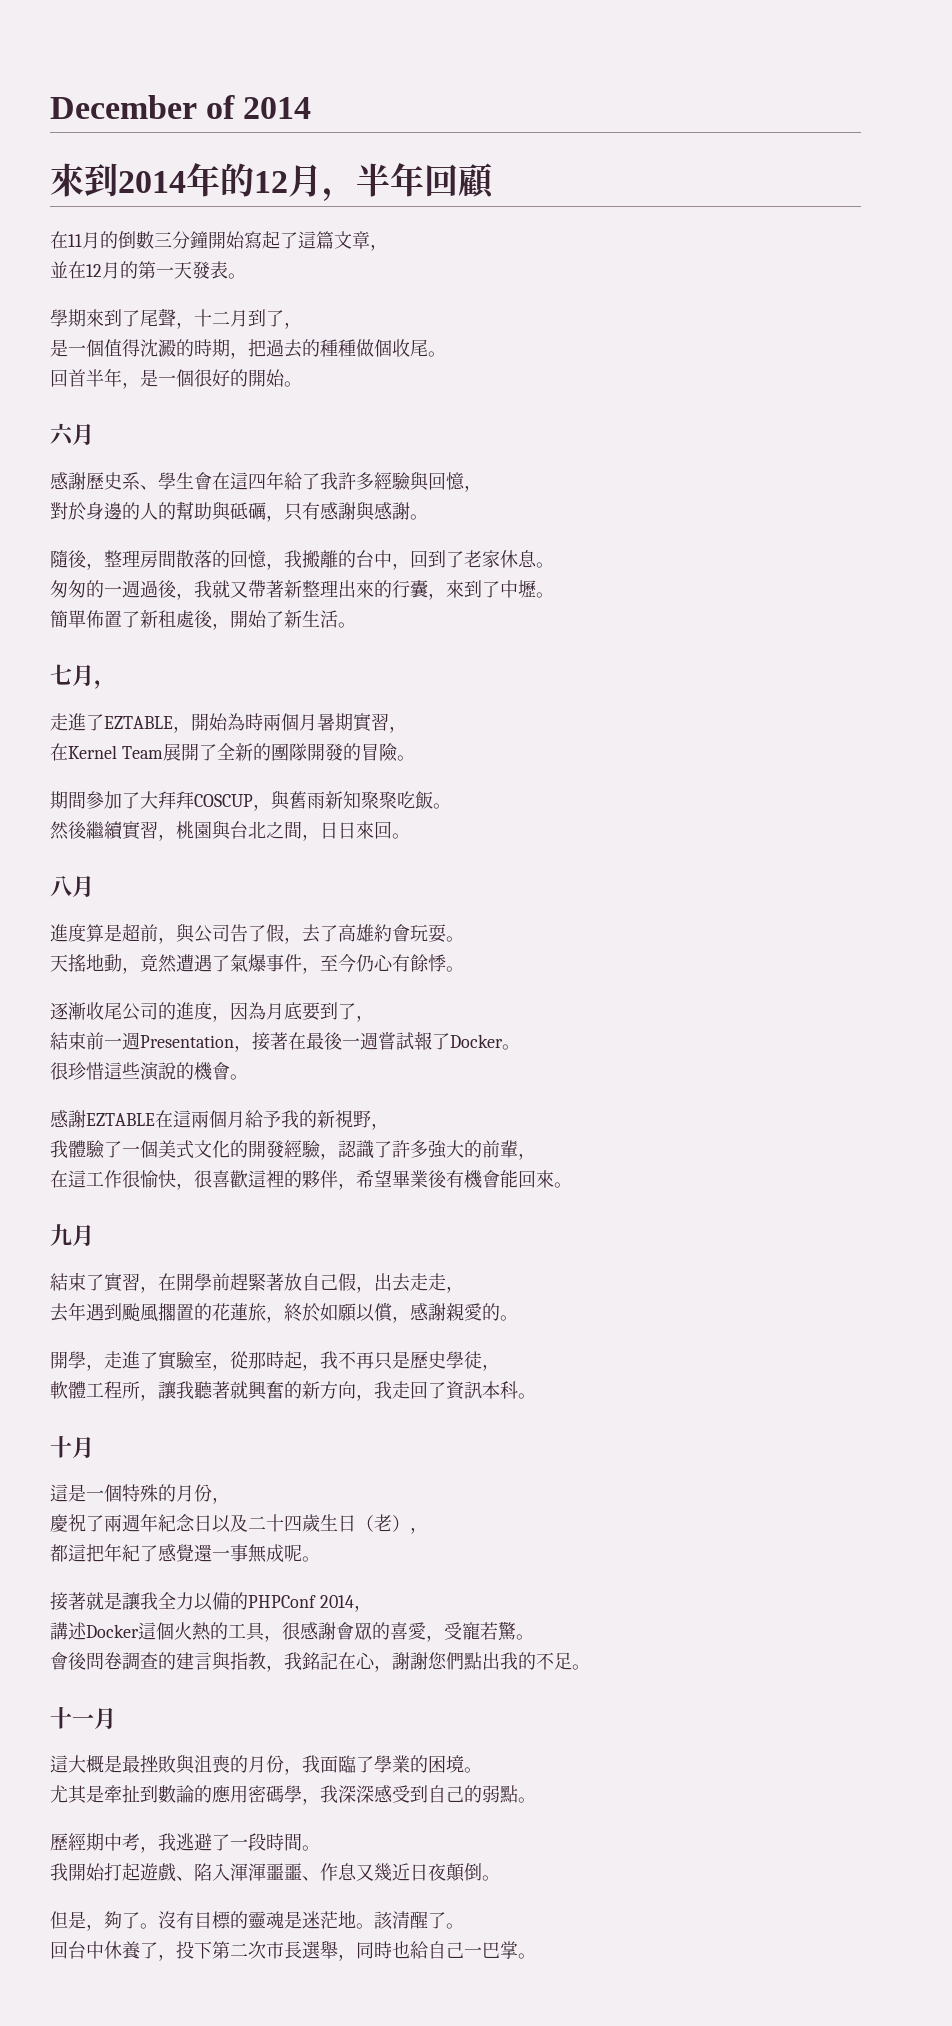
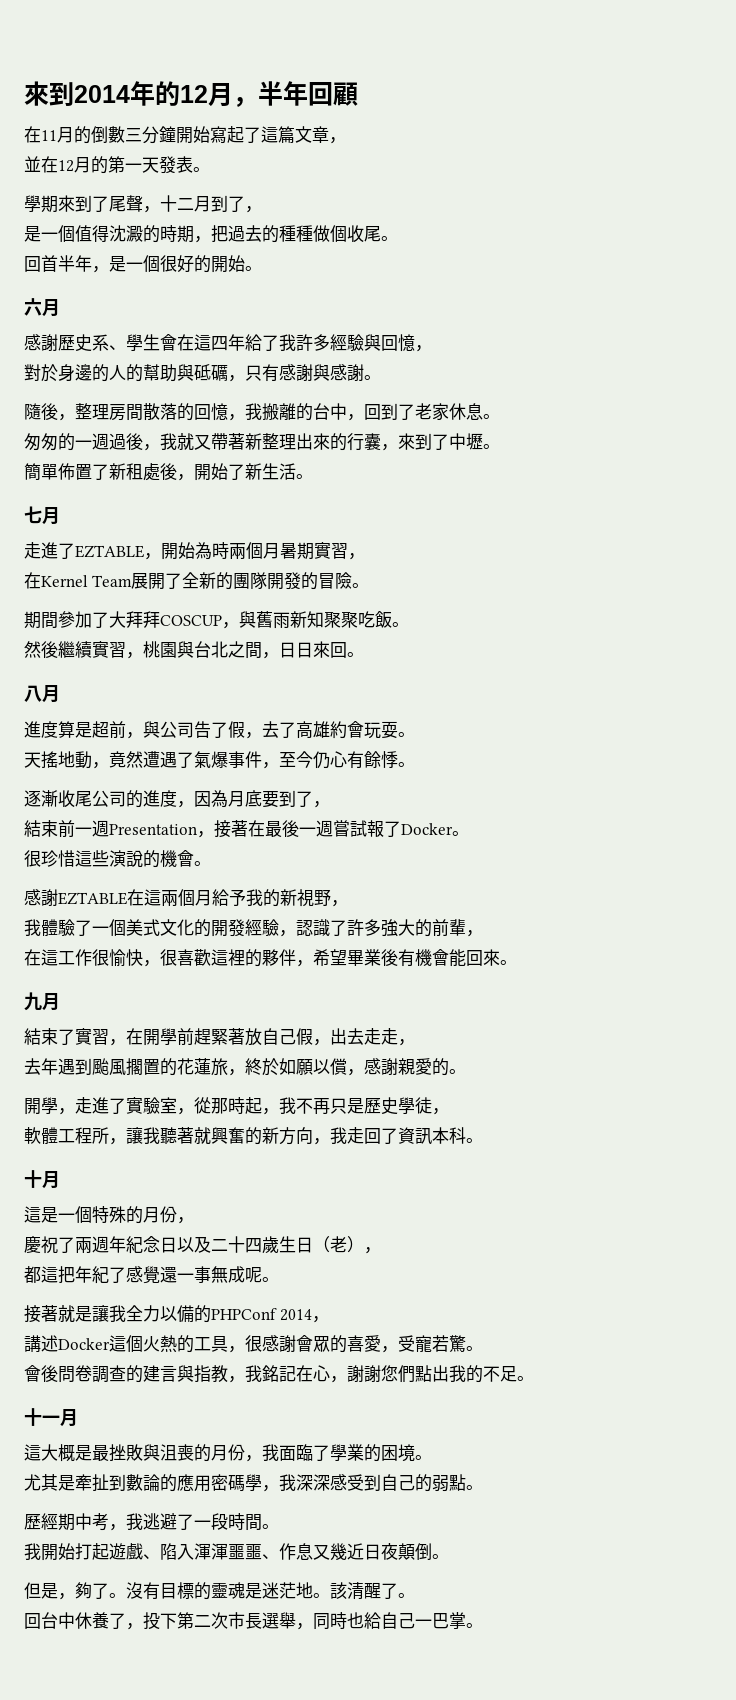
- December of 2014
- 七月，
+ 七月

